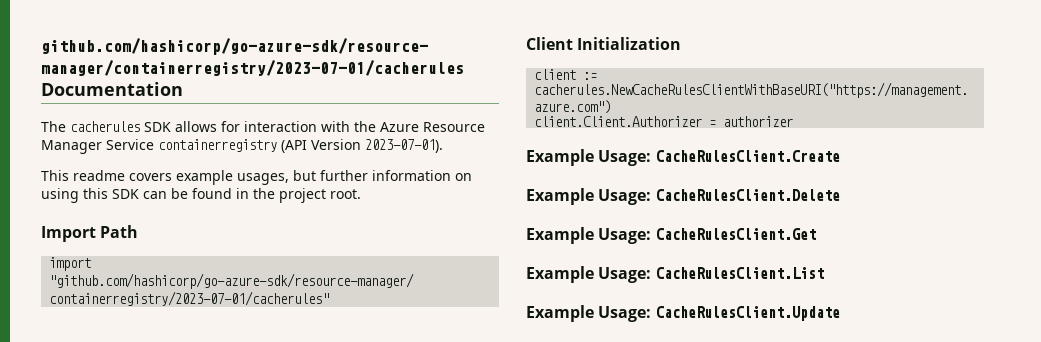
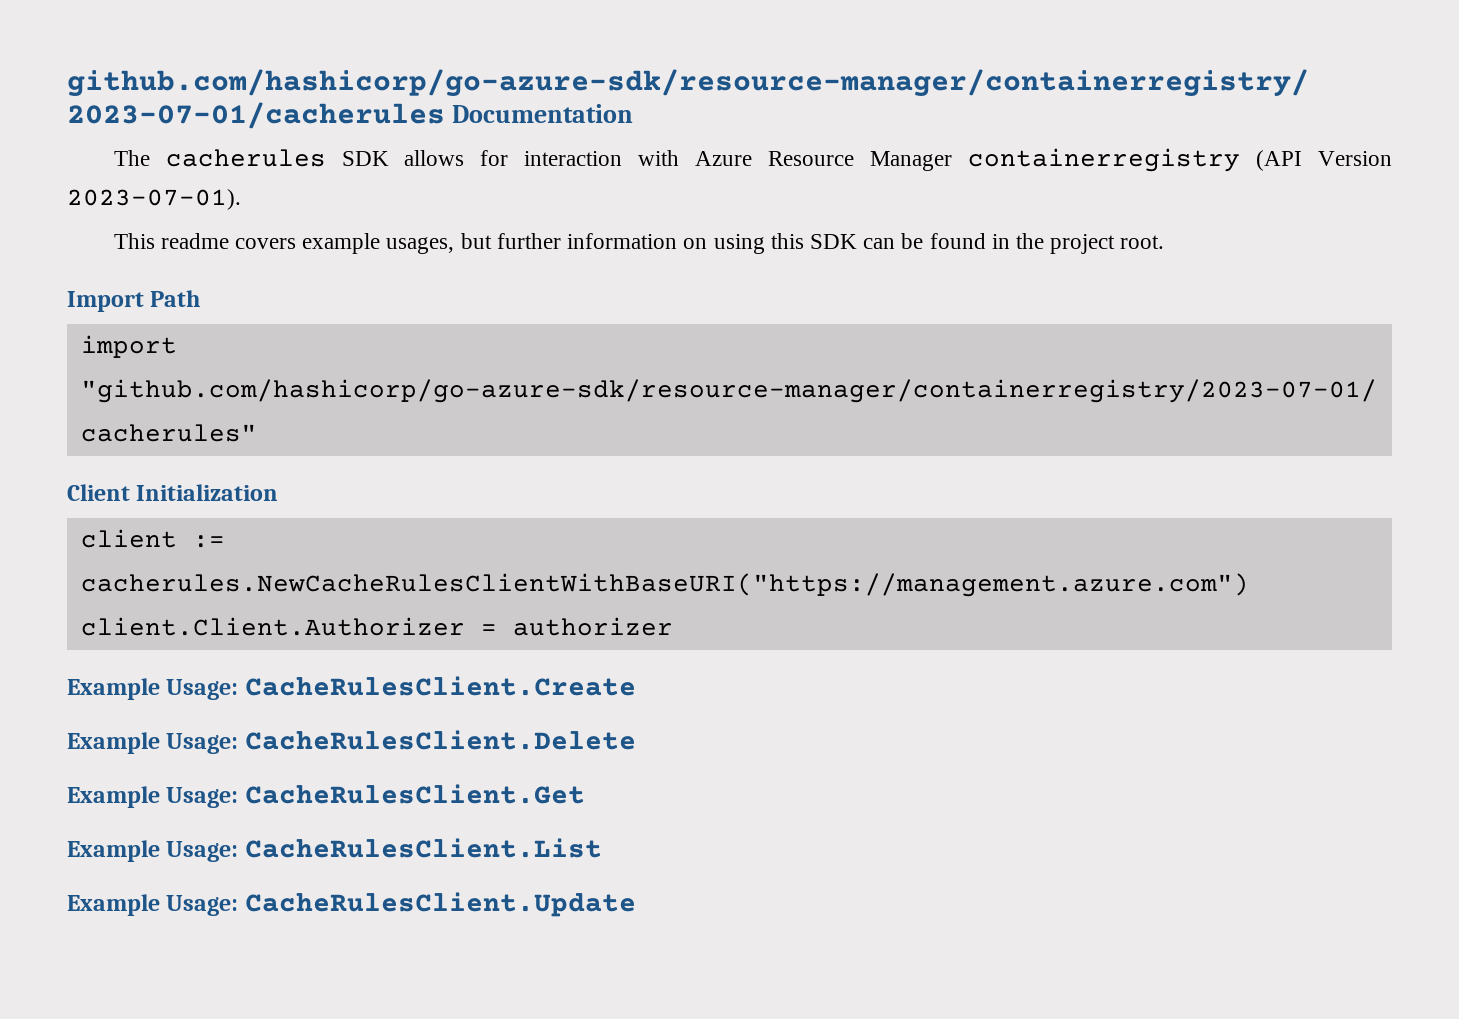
- The cacherules SDK allows for interaction with the Azure Resource Manager Service containerregistry (API Version 2023-07-01).
+ The cacherules SDK allows for interaction with Azure Resource Manager containerregistry (API Version 2023-07-01).

